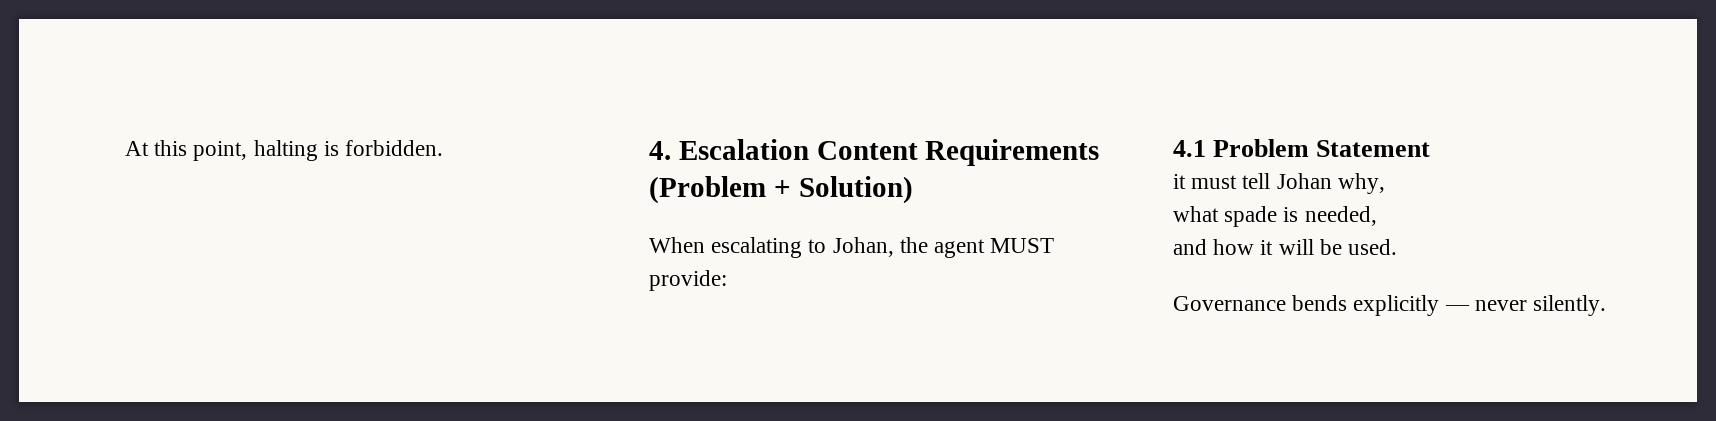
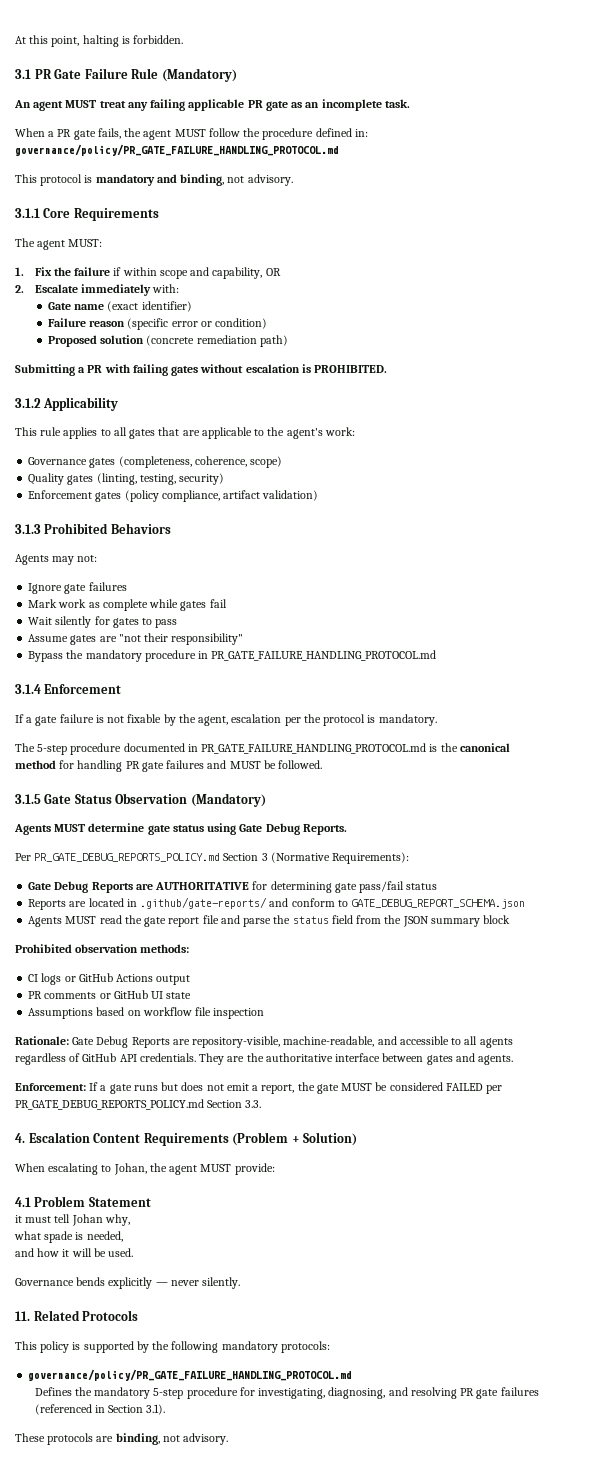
+ 3.1 PR Gate Failure Rule (Mandatory)
+ An agent MUST treat any failing applicable PR gate as an incomplete task.
+ When a PR gate fails, the agent MUST follow the procedure defined in: governance/policy/PR_GATE_FAILURE_HANDLING_PROTOCOL.md
+ This protocol is mandatory and binding, not advisory.
+ 3.1.1 Core Requirements
+ The agent MUST:
+ 1. Fix the failure if within scope and capability, OR
+ 2. Escalate immediately with:
+ Gate name (exact identifier)
+ Failure reason (specific error or condition)
+ Proposed solution (concrete remediation path)
+ Submitting a PR with failing gates without escalation is PROHIBITED.
+ 3.1.2 Applicability
+ This rule applies to all gates that are applicable to the agent's work:
+ Governance gates (completeness, coherence, scope)
+ Quality gates (linting, testing, security)
+ Enforcement gates (policy compliance, artifact validation)
+ 3.1.3 Prohibited Behaviors
+ Agents may not:
+ Ignore gate failures
+ Mark work as complete while gates fail
+ Wait silently for gates to pass
+ Assume gates are "not their responsibility"
+ Bypass the mandatory procedure in PR_GATE_FAILURE_HANDLING_PROTOCOL.md
+ 3.1.4 Enforcement
+ If a gate failure is not fixable by the agent, escalation per the protocol is mandatory.
+ The 5-step procedure documented in PR_GATE_FAILURE_HANDLING_PROTOCOL.md is the canonical method for handling PR gate failures and MUST be followed.
+ 3.1.5 Gate Status Observation (Mandatory)
+ Agents MUST determine gate status using Gate Debug Reports.
+ Per PR_GATE_DEBUG_REPORTS_POLICY.md Section 3 (Normative Requirements):
+ Gate Debug Reports are AUTHORITATIVE for determining gate pass/fail status
+ Reports are located in .github/gate-reports/ and conform to GATE_DEBUG_REPORT_SCHEMA.json
+ Agents MUST read the gate report file and parse the status field from the JSON summary block
+ Prohibited observation methods:
+ CI logs or GitHub Actions output
+ PR comments or GitHub UI state
+ Assumptions based on workflow file inspection
+ Rationale: Gate Debug Reports are repository-visible, machine-readable, and accessible to all agents regardless of GitHub API credentials. They are the authoritative interface between gates and agents.
+ Enforcement: If a gate runs but does not emit a report, the gate MUST be considered FAILED per PR_GATE_DEBUG_REPORTS_POLICY.md Section 3.3.
+ 11. Related Protocols
+ This policy is supported by the following mandatory protocols:
+ governance/policy/PR_GATE_FAILURE_HANDLING_PROTOCOL.md
+ Defines the mandatory 5-step procedure for investigating, diagnosing, and resolving PR gate failures (referenced in Section 3.1).
+ These protocols are binding, not advisory.

